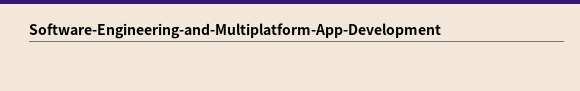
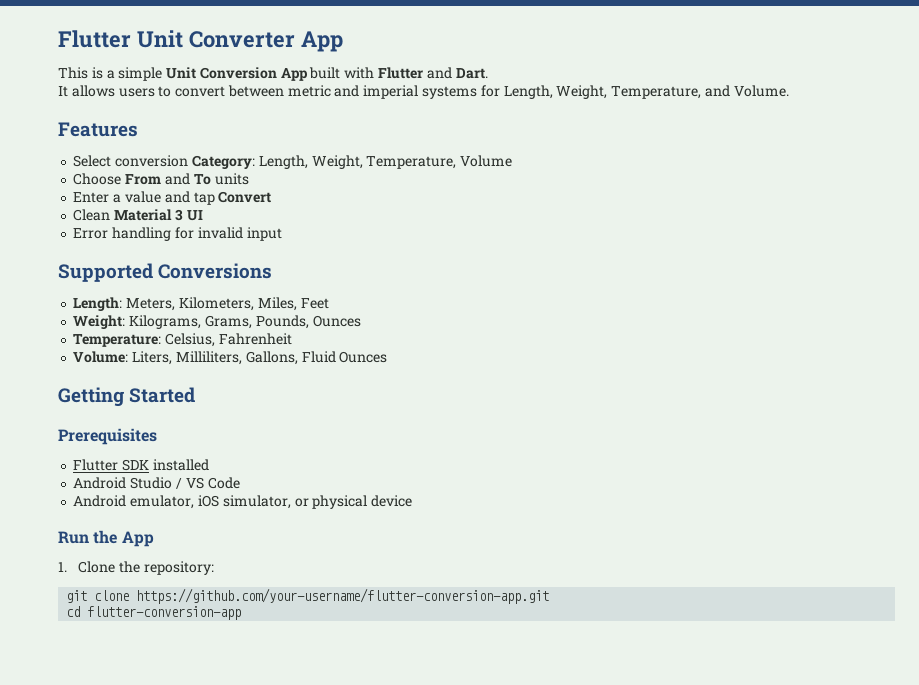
- Software-Engineering-and-Multiplatform-App-Development
+ Flutter Unit Converter App
+ This is a simple Unit Conversion App built with Flutter and Dart.
+ It allows users to convert between metric and imperial systems for Length, Weight, Temperature, and Volume.
+ Features
+ Select conversion Category: Length, Weight, Temperature, Volume
+ Choose From and To units
+ Enter a value and tap Convert
+ Clean Material 3 UI
+ Error handling for invalid input
+ Supported Conversions
+ Length: Meters, Kilometers, Miles, Feet
+ Weight: Kilograms, Grams, Pounds, Ounces
+ Temperature: Celsius, Fahrenheit
+ Volume: Liters, Milliliters, Gallons, Fluid Ounces
+ Getting Started
+ Prerequisites
+ Flutter SDK installed
+ Android Studio / VS Code
+ Android emulator, iOS simulator, or physical device
+ Run the App
+ 1. Clone the repository:
+ git clone https://github.com/your-username/flutter-conversion-app.git
+ cd flutter-conversion-app

